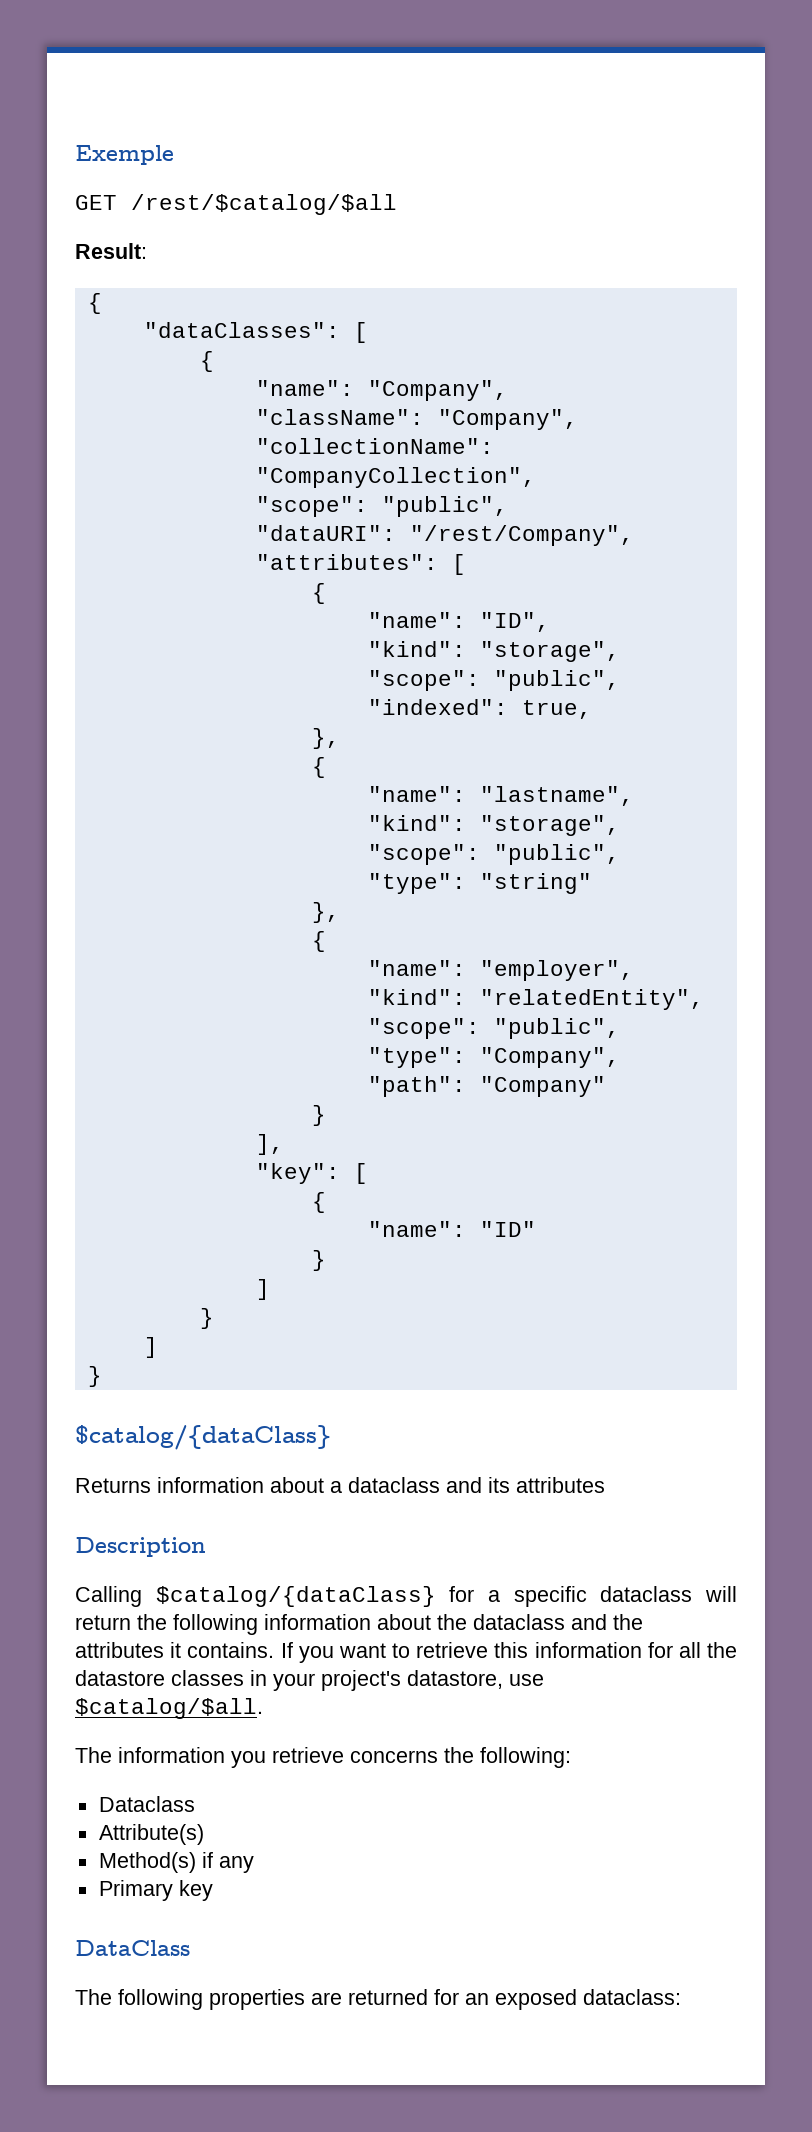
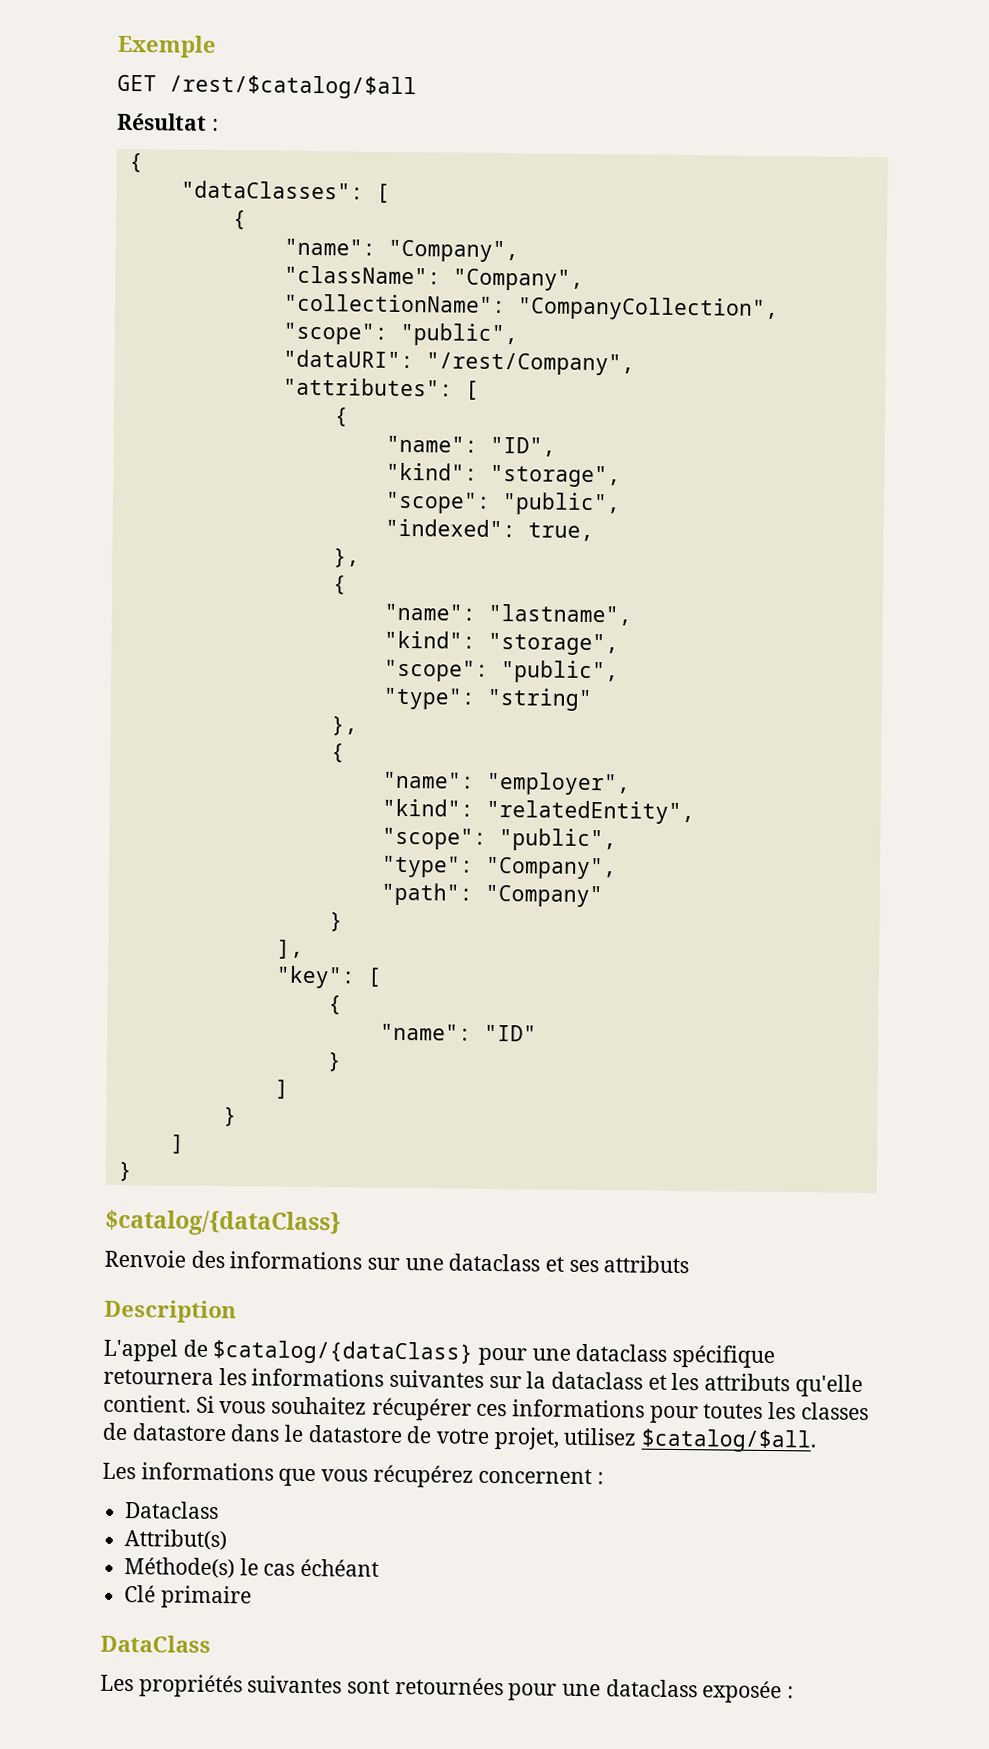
- Result:
+ Résultat :
- Returns information about a dataclass and its attributes
+ Renvoie des informations sur une dataclass et ses attributs
  Description
- Calling $catalog/{dataClass} for a specific dataclass will return the following information about the dataclass and the attributes it contains. If you want to retrieve this information for all the datastore classes in your project's datastore, use $catalog/$all.
- The information you retrieve concerns the following:
+ L'appel de $catalog/{dataClass} pour une dataclass spécifique retournera les informations suivantes sur la dataclass et les attributs qu'elle contient. Si vous souhaitez récupérer ces informations pour toutes les classes de datastore dans le datastore de votre projet, utilisez $catalog/$all.
+ Les informations que vous récupérez concernent :
  Dataclass
- Attribute(s)
- Method(s) if any
- Primary key
+ Attribut(s)
+ Méthode(s) le cas échéant
+ Clé primaire
  DataClass
- The following properties are returned for an exposed dataclass:
+ Les propriétés suivantes sont retournées pour une dataclass exposée :

